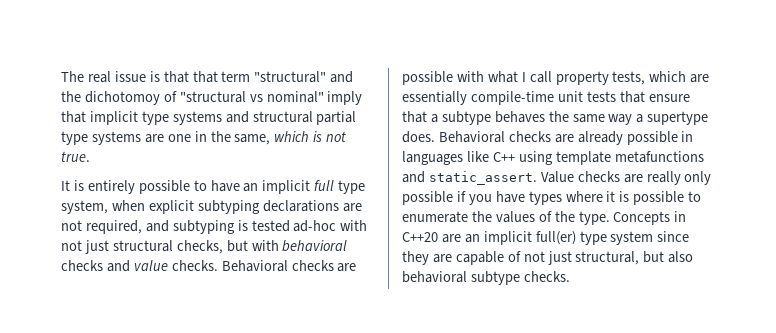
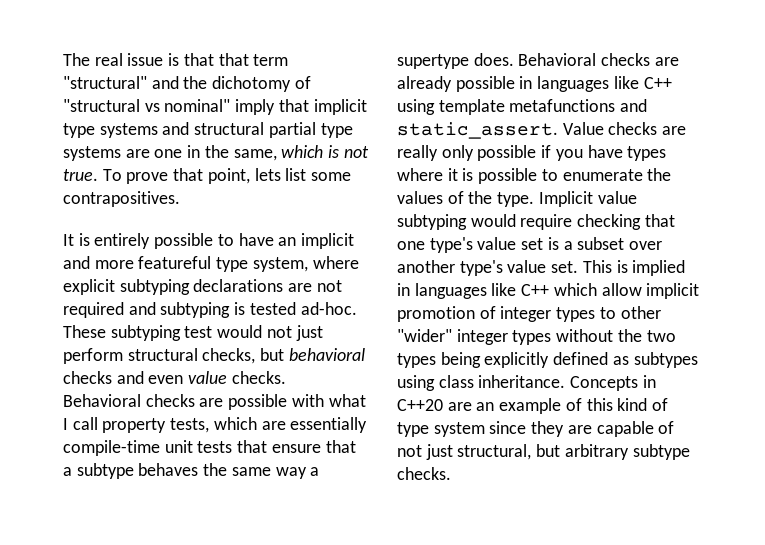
- The real issue is that that term "structural" and the dichotomoy of "structural vs nominal" imply that implicit type systems and structural partial type systems are one in the same, which is not true.
+ The real issue is that that term "structural" and the dichotomy of "structural vs nominal" imply that implicit type systems and structural partial type systems are one in the same, which is not true. To prove that point, lets list some contrapositives.
- It is entirely possible to have an implicit full type system, when explicit subtyping declarations are not required, and subtyping is tested ad-hoc with not just structural checks, but with behavioral checks and value checks.
+ It is entirely possible to have an implicit and more featureful type system, where explicit subtyping declarations are not required and subtyping is tested ad-hoc. These subtyping test would not just perform structural checks, but behavioral checks and even value checks.
+ Implicit value subtyping would require checking that one type's value set is a subset over another type's value set. This is implied in languages like C++ which allow implicit promotion of integer types to other "wider" integer types without the two types being explicitly defined as subtypes using class inheritance.
- Concepts in C++20 are an implicit full(er) type system since they are capable of not just structural, but also behavioral subtype checks.
+ Concepts in C++20 are an example of this kind of type system since they are capable of not just structural, but arbitrary subtype checks.

